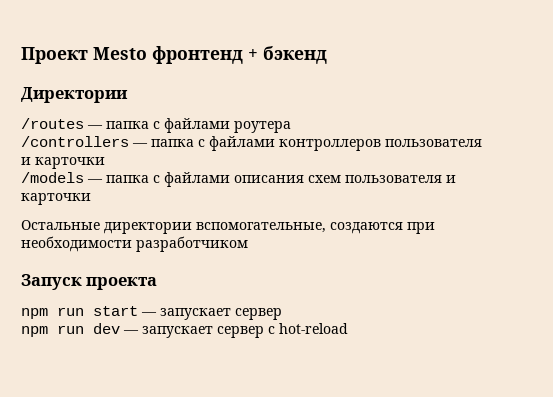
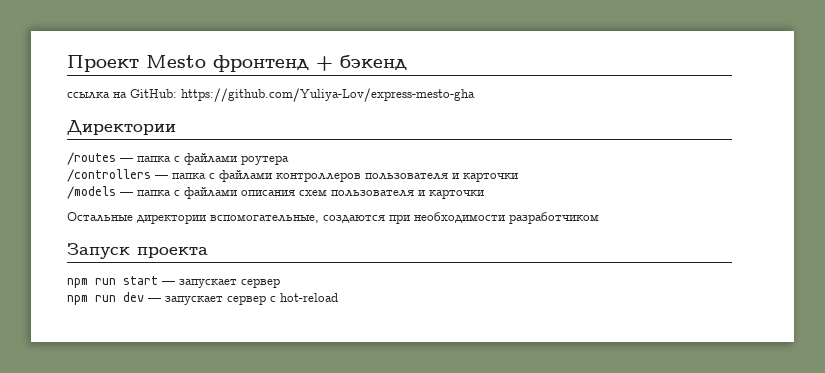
+ ссылка на GitHub: https://github.com/Yuliya-Lov/express-mesto-gha

